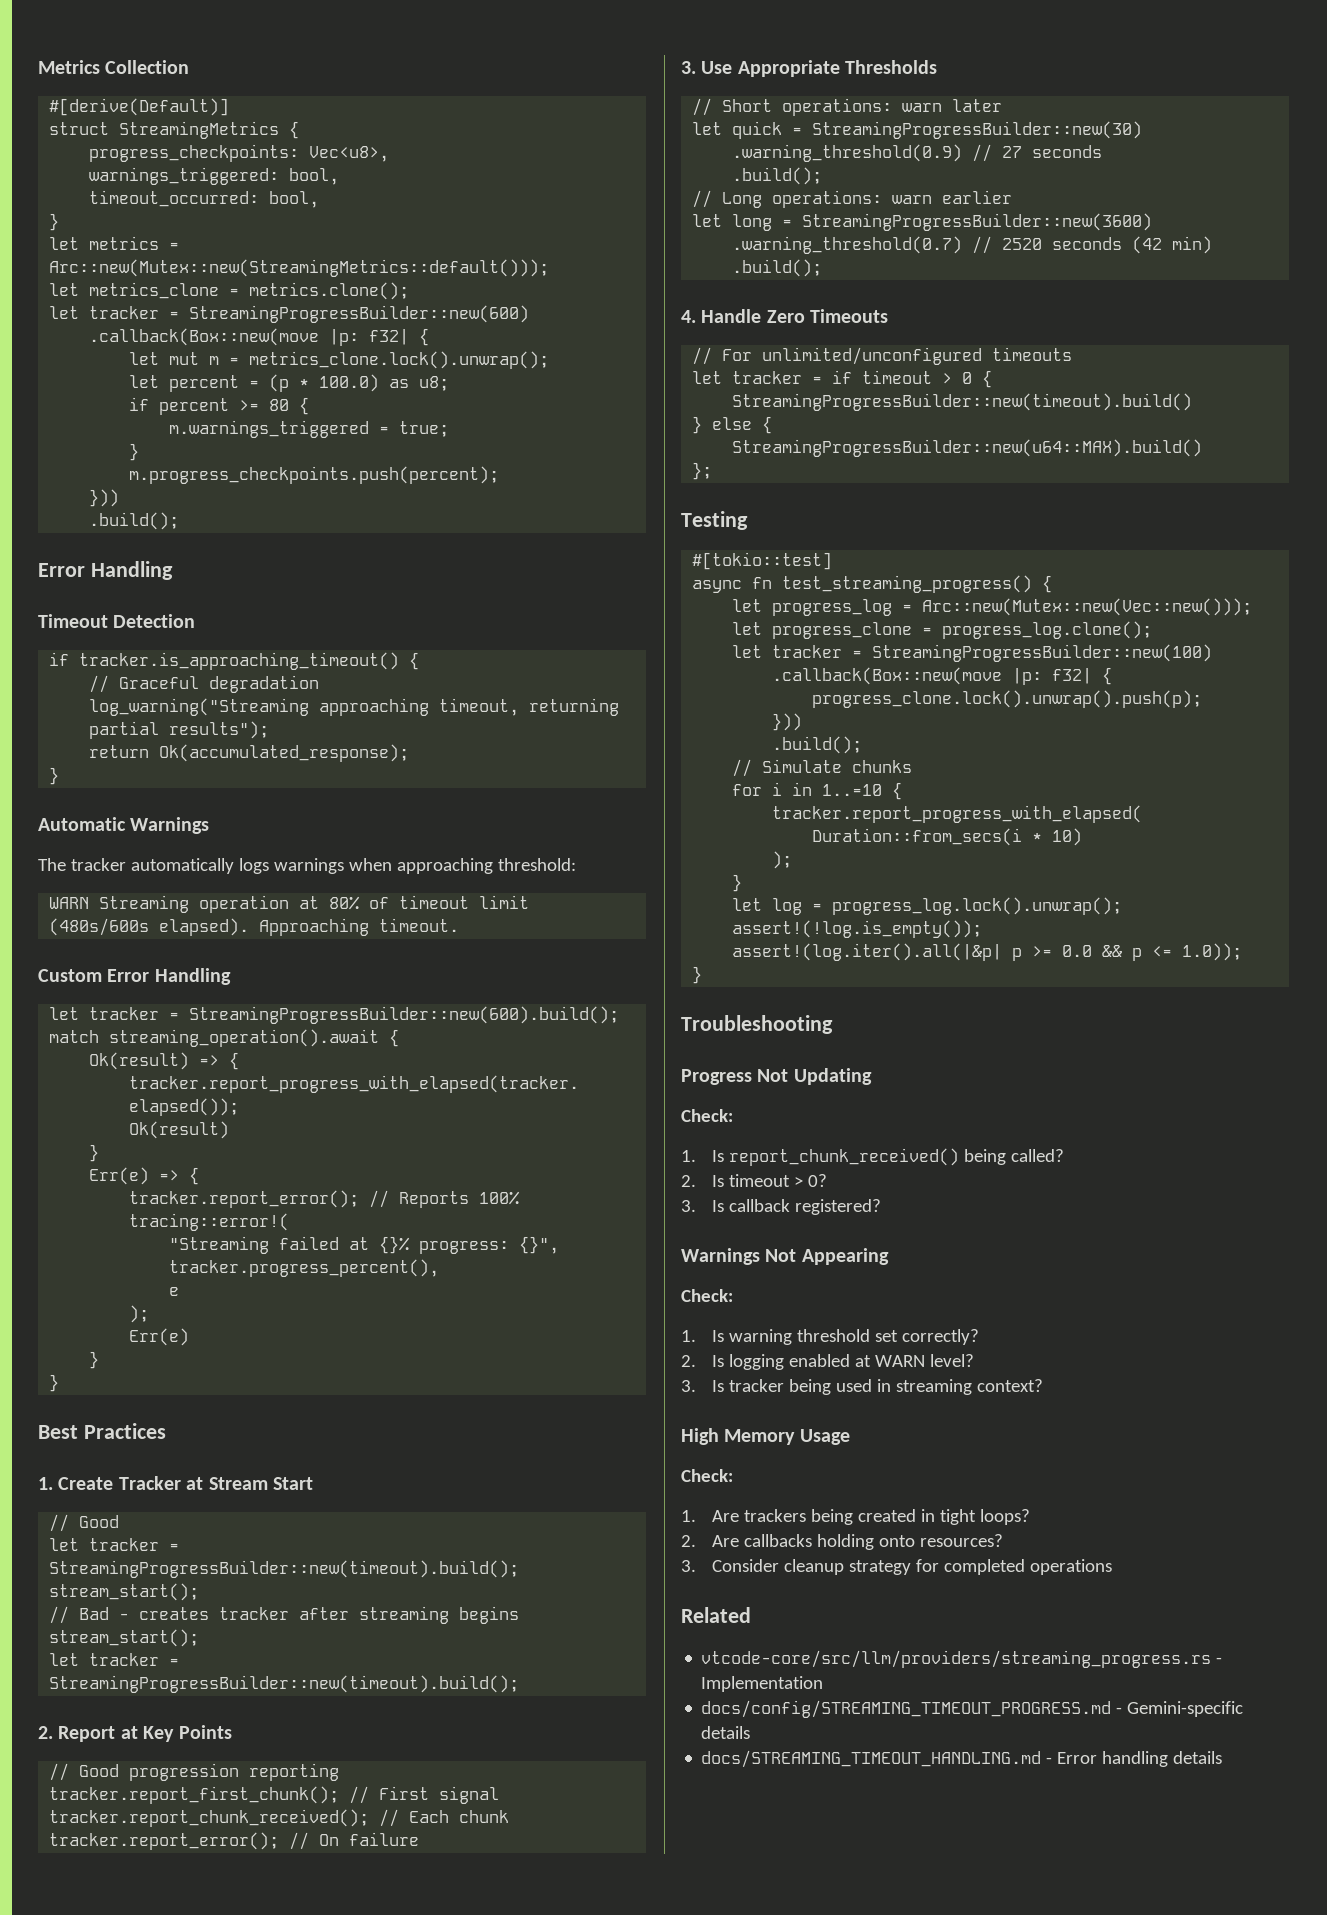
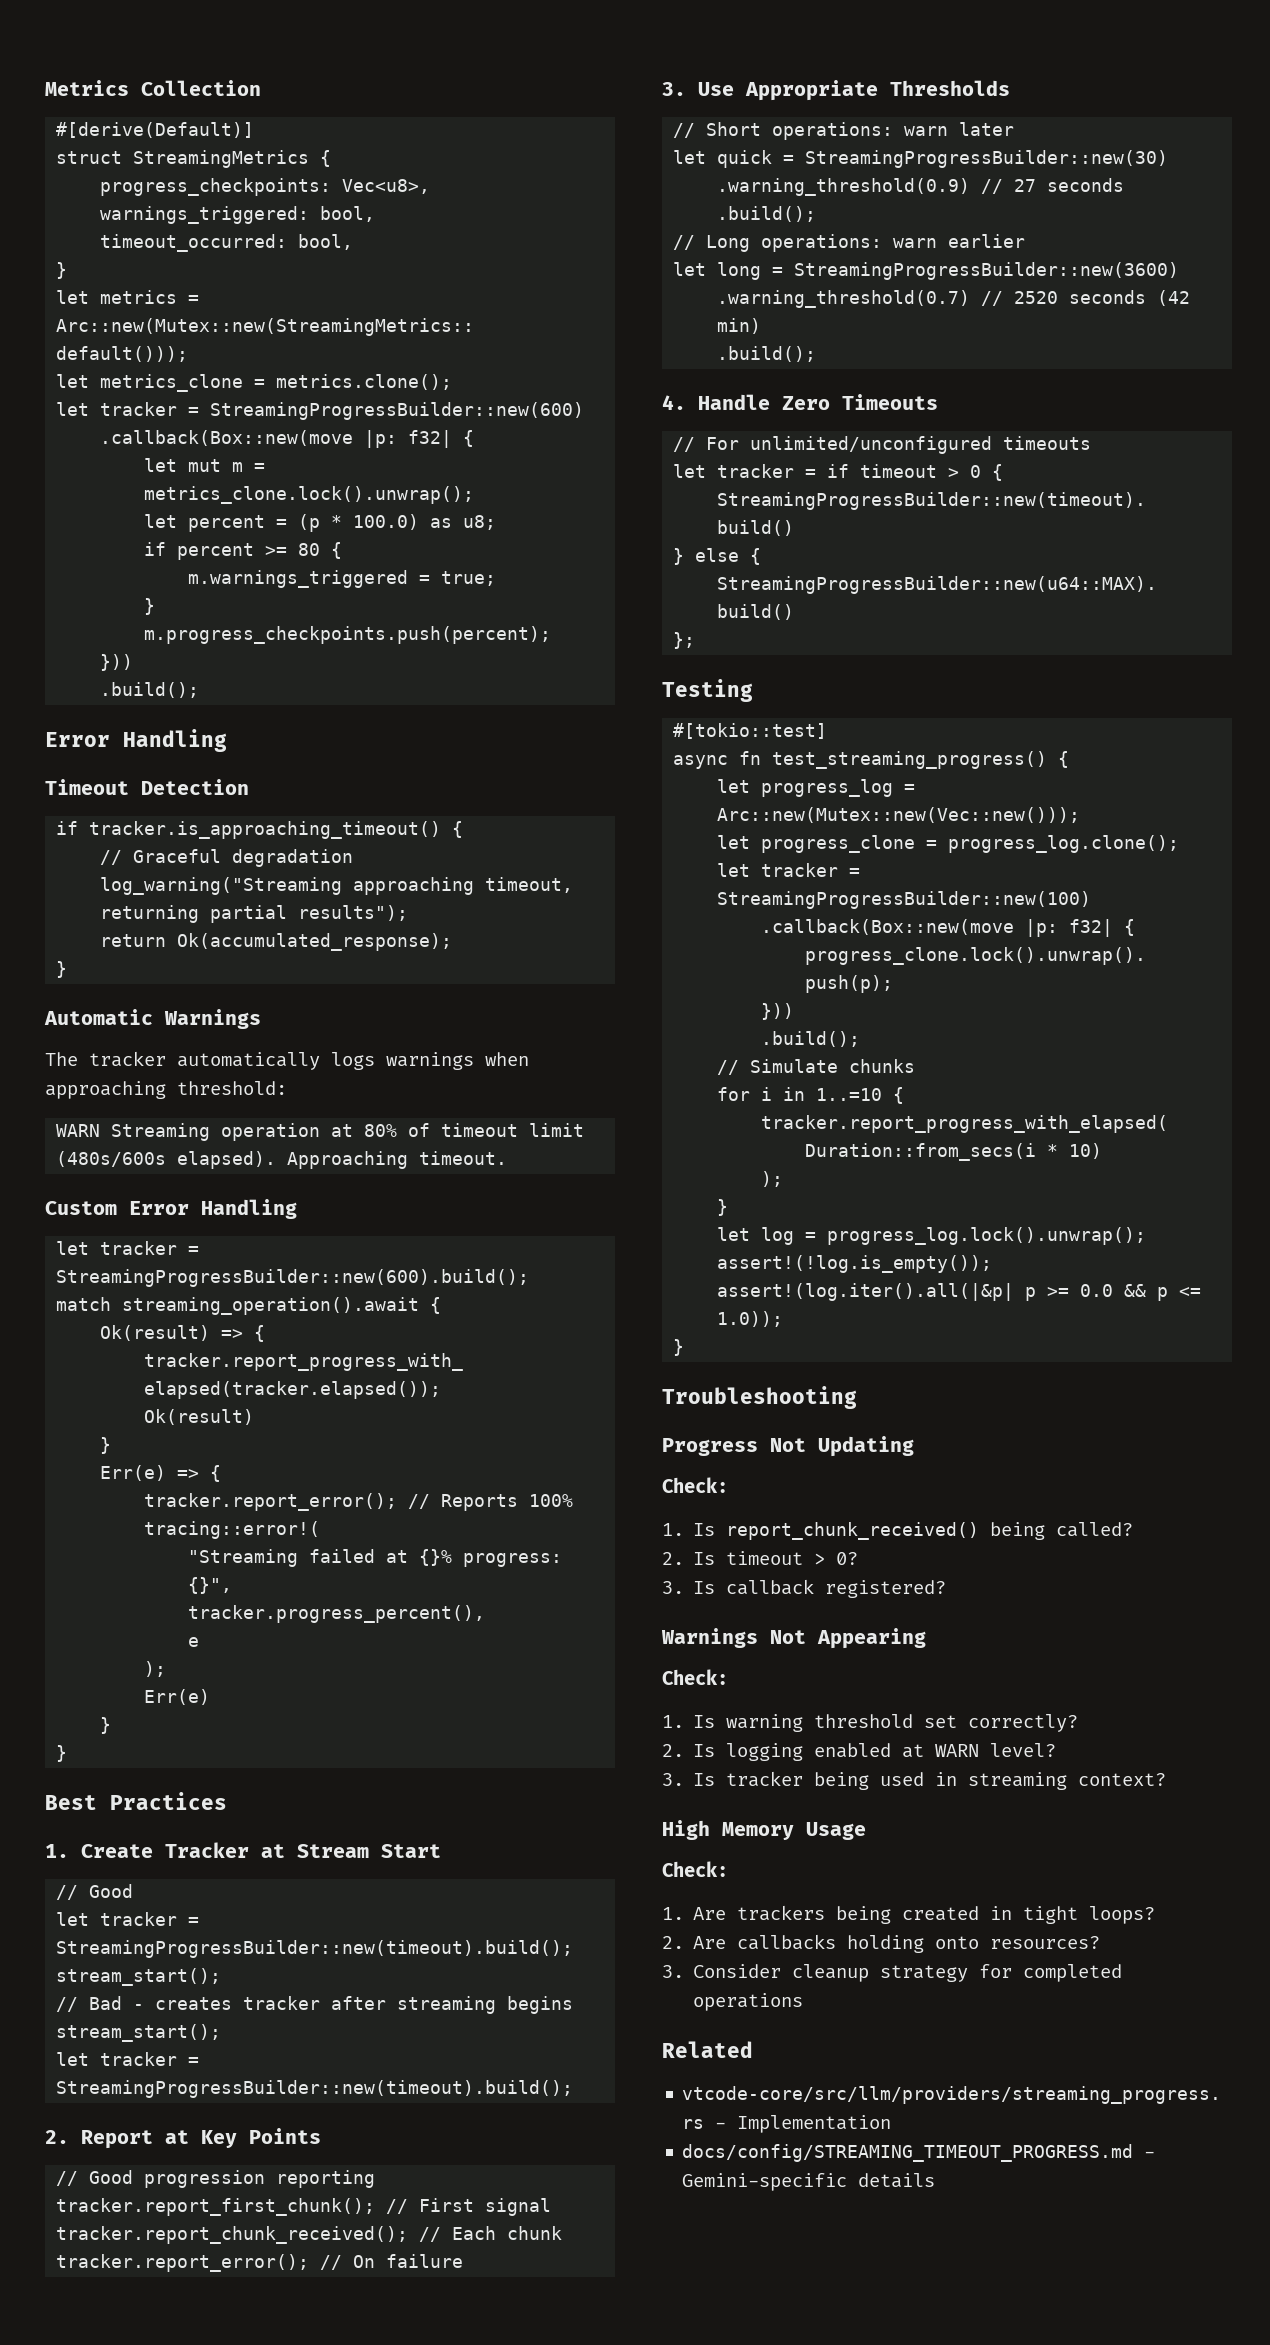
- docs/STREAMING_TIMEOUT_HANDLING.md - Error handling details

